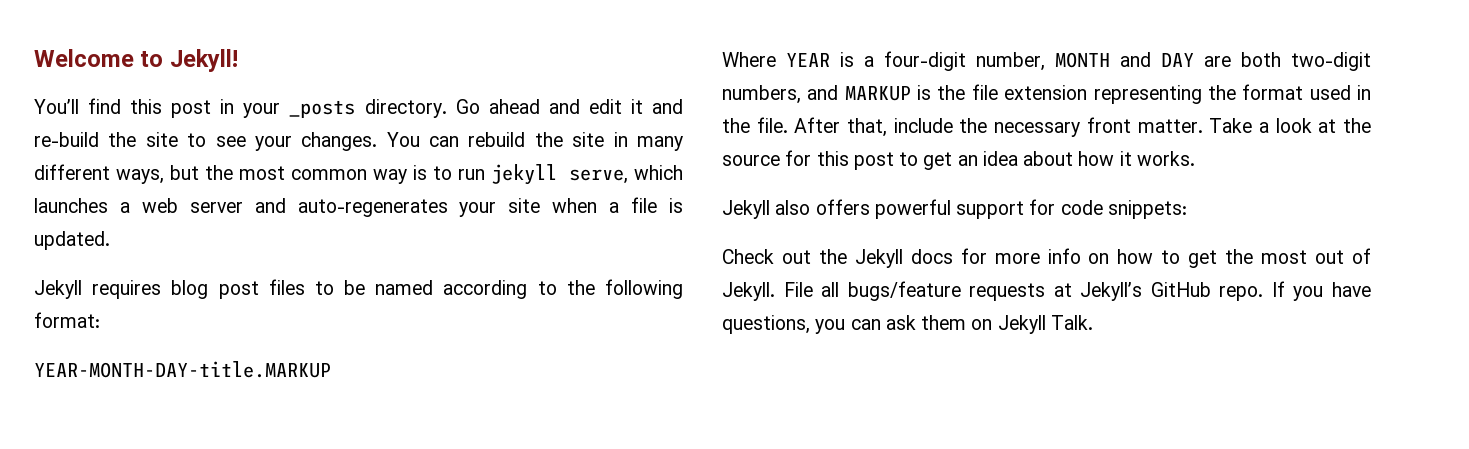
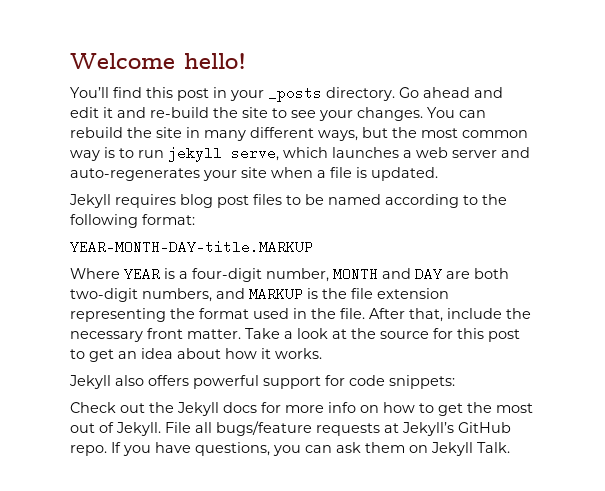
- Welcome to Jekyll!
+ Welcome hello!

